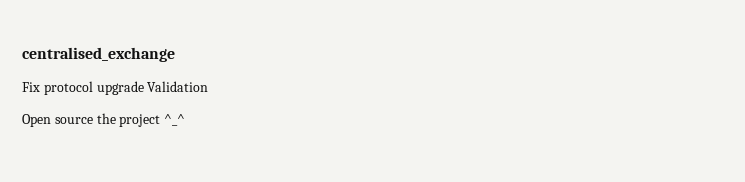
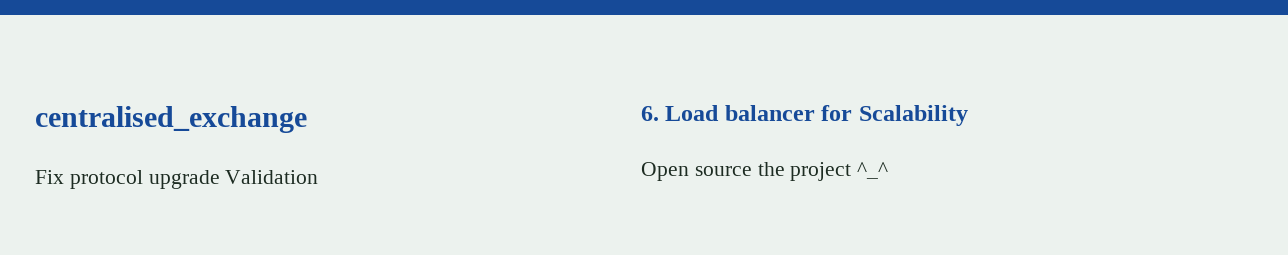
+ 6. Load balancer for Scalability

